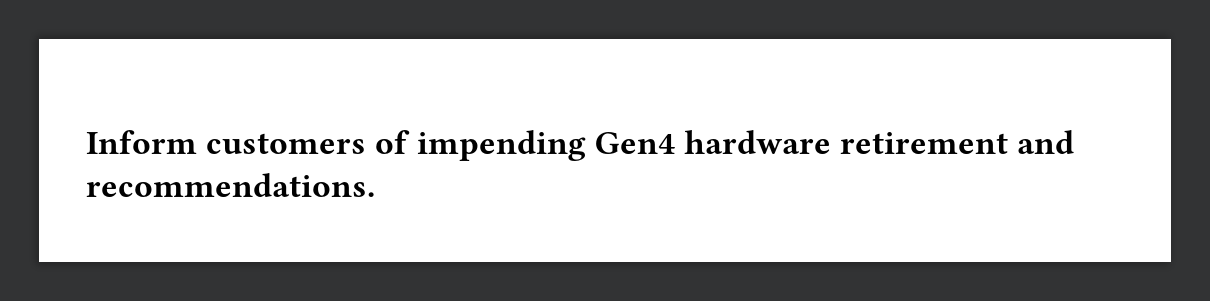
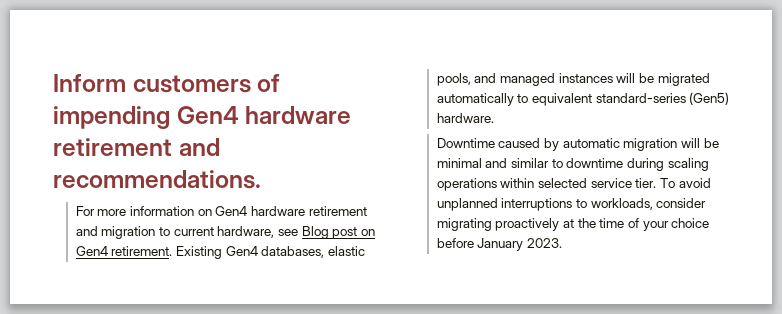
+ For more information on Gen4 hardware retirement and migration to current hardware, see Blog post on Gen4 retirement. Existing Gen4 databases, elastic pools, and managed instances will be migrated automatically to equivalent standard-series (Gen5) hardware.
+ Downtime caused by automatic migration will be minimal and similar to downtime during scaling operations within selected service tier. To avoid unplanned interruptions to workloads, consider migrating proactively at the time of your choice before January 2023.

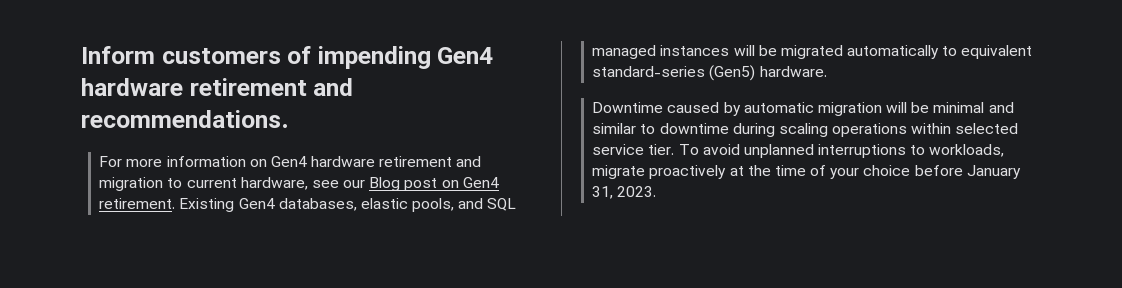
- For more information on Gen4 hardware retirement and migration to current hardware, see Blog post on Gen4 retirement.
+ For more information on Gen4 hardware retirement and migration to current hardware, see our Blog post on Gen4 retirement.
- Existing Gen4 databases, elastic pools, and managed instances will be migrated automatically to equivalent standard-series (Gen5) hardware.
+ Existing Gen4 databases, elastic pools, and SQL managed instances will be migrated automatically to equivalent standard-series (Gen5) hardware.
- To avoid unplanned interruptions to workloads, consider migrating proactively at the time of your choice before January 2023.
+ To avoid unplanned interruptions to workloads, migrate proactively at the time of your choice before January 31, 2023.

